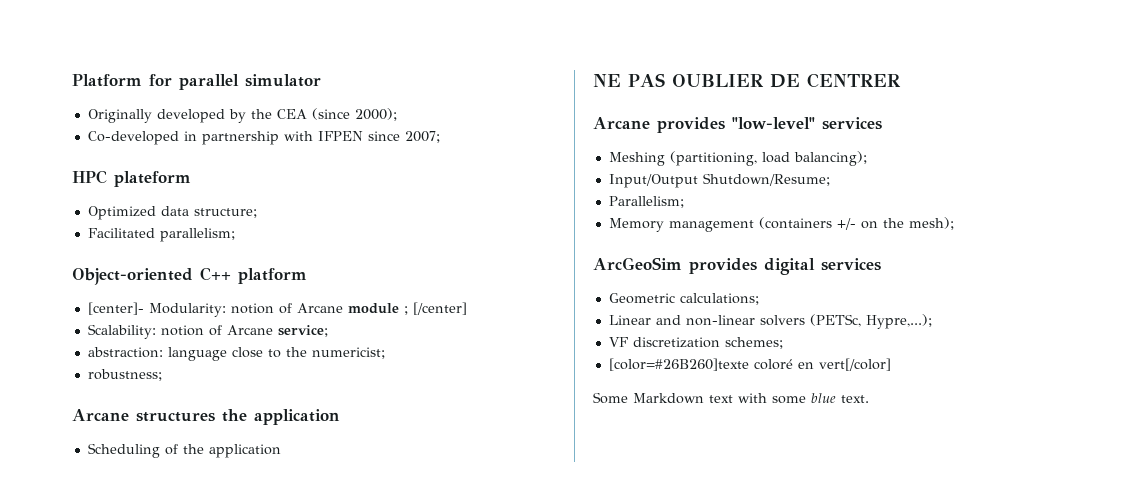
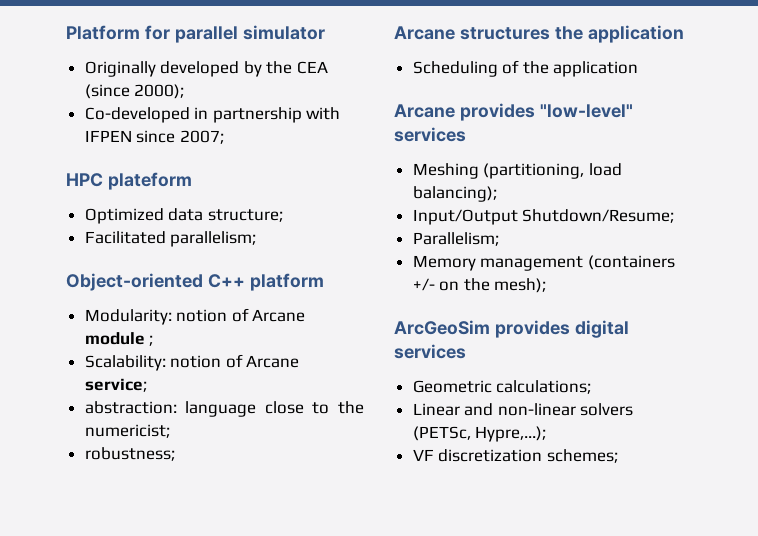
- [center]- Modularity: notion of Arcane module ; [/center]
+ Modularity: notion of Arcane module ;
- NE PAS OUBLIER DE CENTRER
- [color=#26B260]texte coloré en vert[/color]
- Some Markdown text with some blue text.

